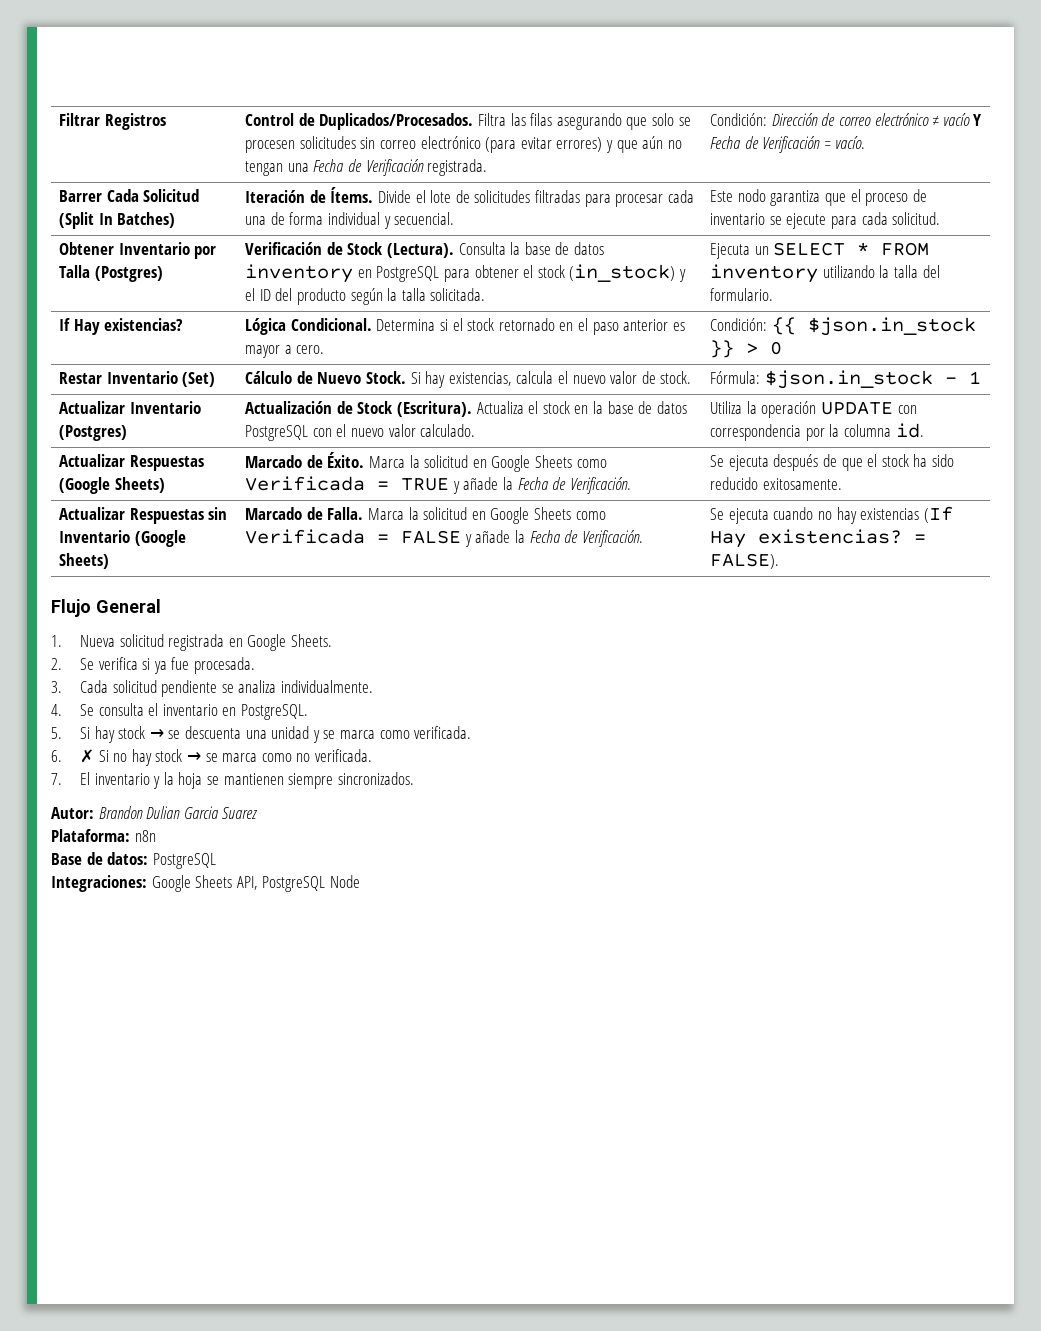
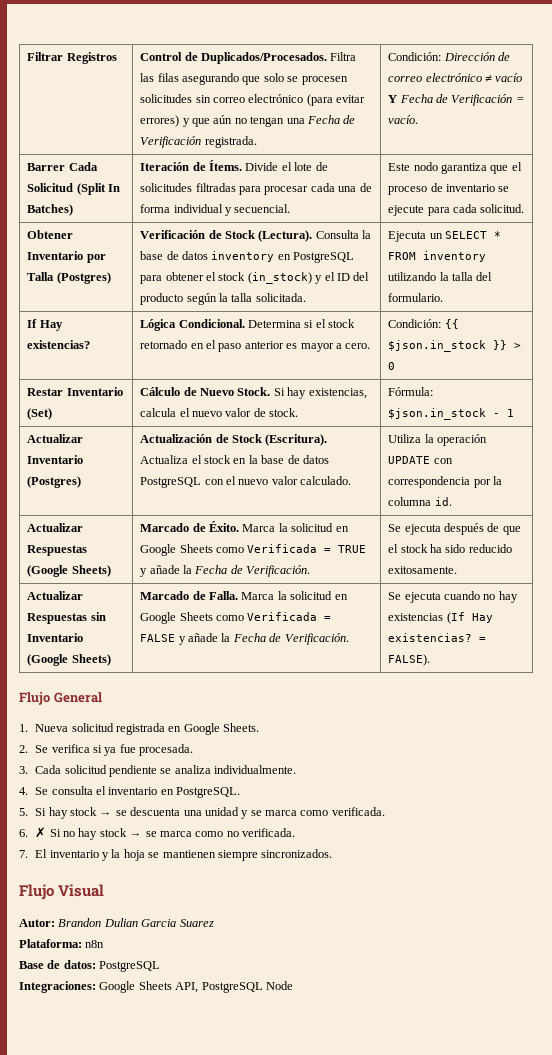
+ Flujo Visual

